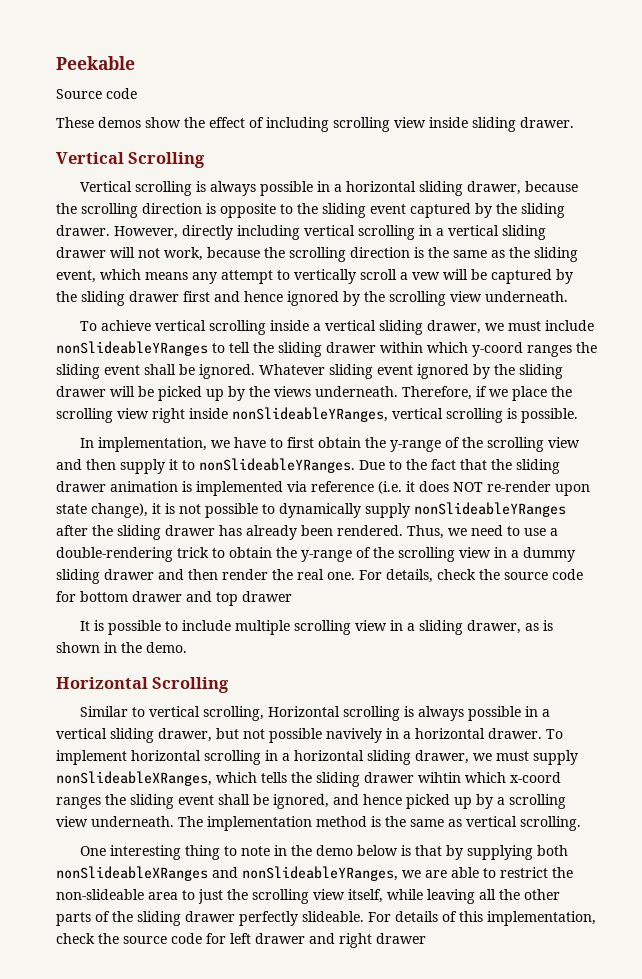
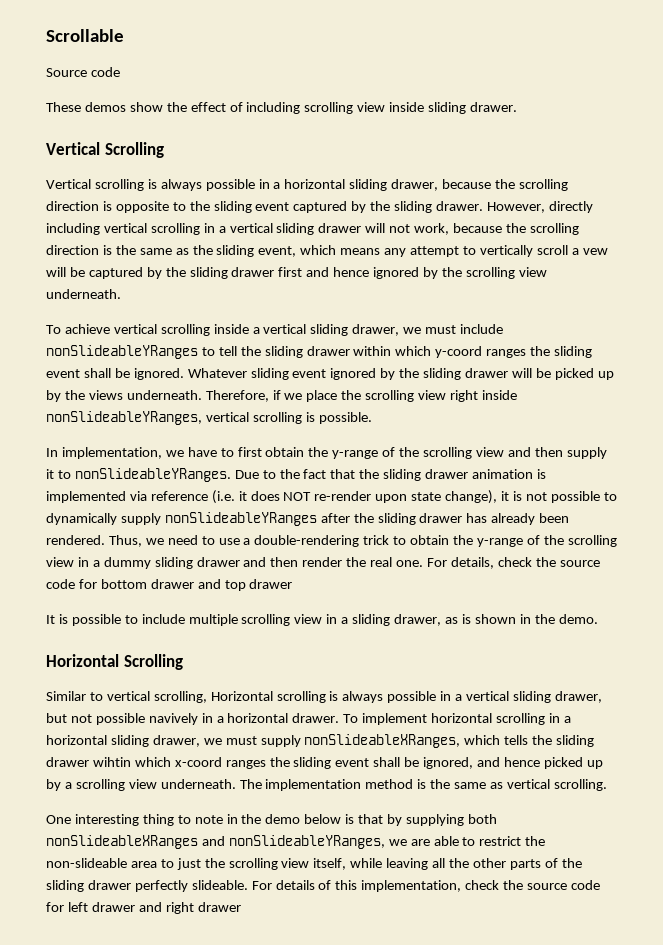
- Peekable
+ Scrollable

